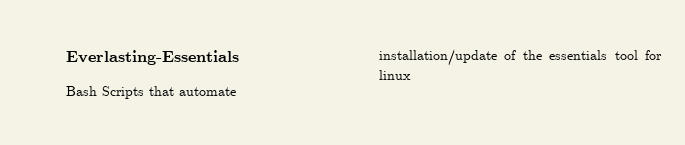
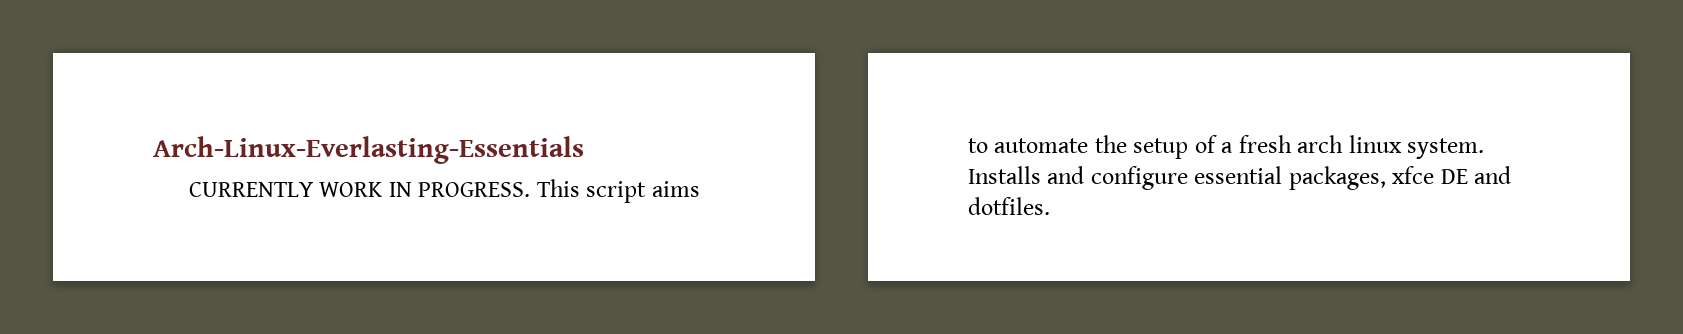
- Everlasting-Essentials
- Bash Scripts that automate installation/update of the essentials tool for linux
+ Arch-Linux-Everlasting-Essentials
+ CURRENTLY WORK IN PROGRESS. This script aims to automate the setup of a fresh arch linux system. Installs and configure essential packages, xfce DE and dotfiles.

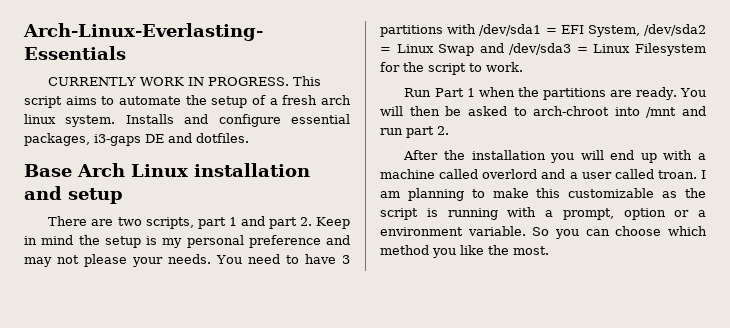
- Installs and configure essential packages, xfce DE and dotfiles.
+ Installs and configure essential packages, i3-gaps DE and dotfiles.
+ Base Arch Linux installation and setup
+ There are two scripts, part 1 and part 2. Keep in mind the setup is my personal preference and may not please your needs. You need to have 3 partitions with /dev/sda1 = EFI System, /dev/sda2 = Linux Swap and /dev/sda3 = Linux Filesystem for the script to work.
+ Run Part 1 when the partitions are ready. You will then be asked to arch-chroot into /mnt and run part 2.
+ After the installation you will end up with a machine called overlord and a user called troan. I am planning to make this customizable as the script is running with a prompt, option or a environment variable. So you can choose which method you like the most.

